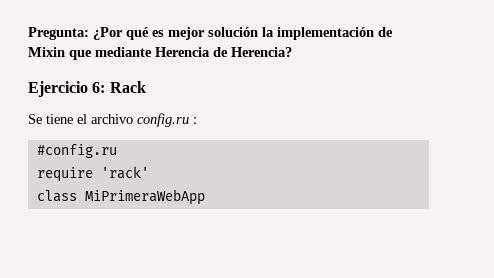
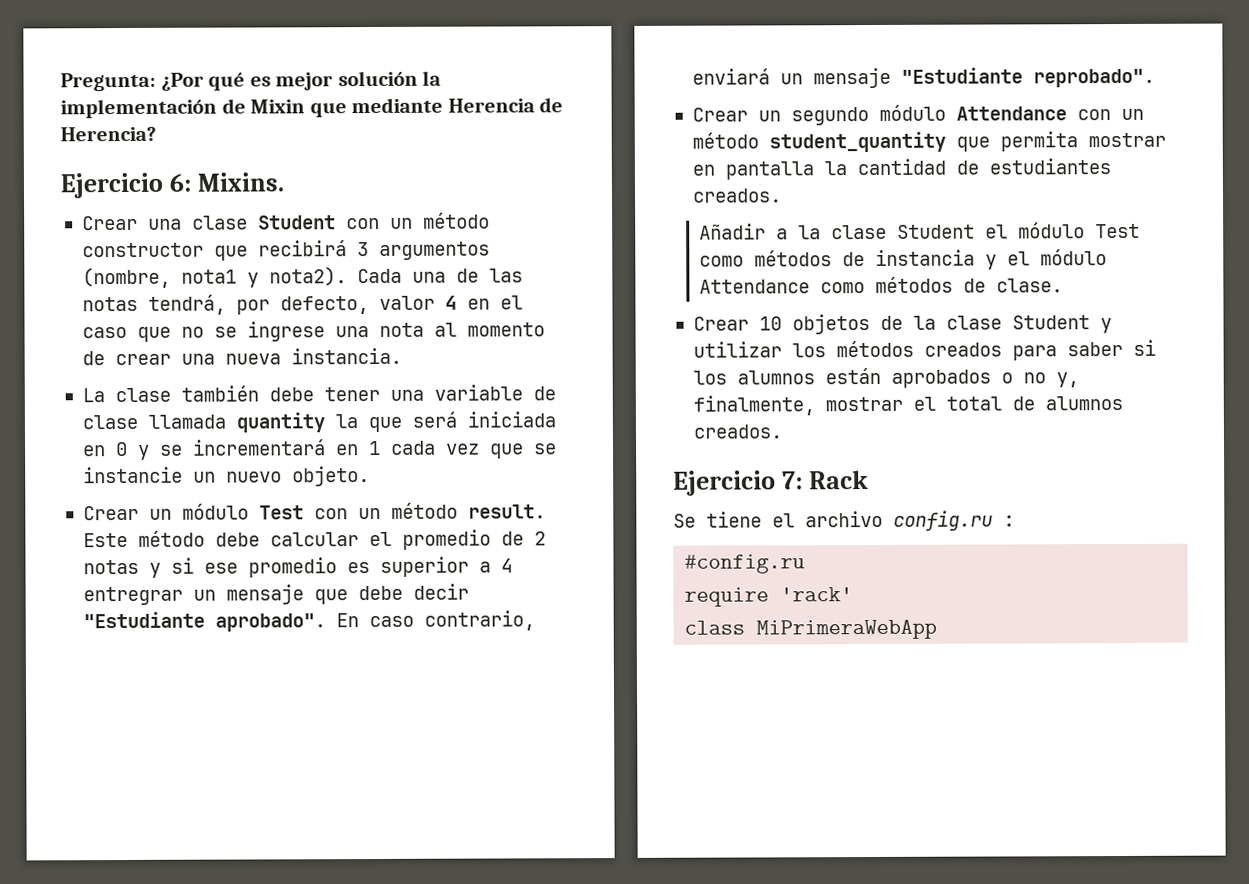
- Ejercicio 6: Rack
+ Ejercicio 6: Mixins.
+ Crear una clase Student con un método constructor que recibirá 3 argumentos (nombre, nota1 y nota2). Cada una de las notas tendrá, por defecto, valor 4 en el caso que no se ingrese una nota al momento de crear una nueva instancia.
+ La clase también debe tener una variable de clase llamada quantity la que será iniciada en 0 y se incrementará en 1 cada vez que se instancie un nuevo objeto.
+ Crear un módulo Test con un método result. Este método debe calcular el promedio de 2 notas y si ese promedio es superior a 4 entregrar un mensaje que debe decir "Estudiante aprobado". En caso contrario, enviará un mensaje "Estudiante reprobado".
+ Crear un segundo módulo Attendance con un método student_quantity que permita mostrar en pantalla la cantidad de estudiantes creados.
+ Añadir a la clase Student el módulo Test como métodos de instancia y el módulo Attendance como métodos de clase.
+ Crear 10 objetos de la clase Student y utilizar los métodos creados para saber si los alumnos están aprobados o no y, finalmente, mostrar el total de alumnos creados.
+ Ejercicio 7: Rack

